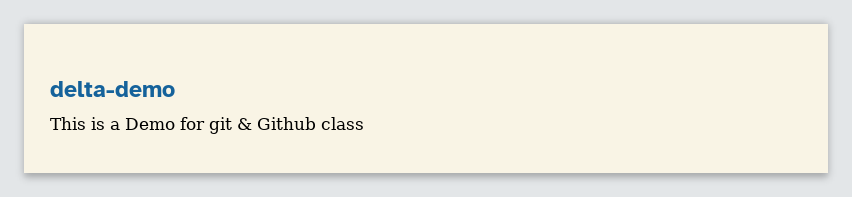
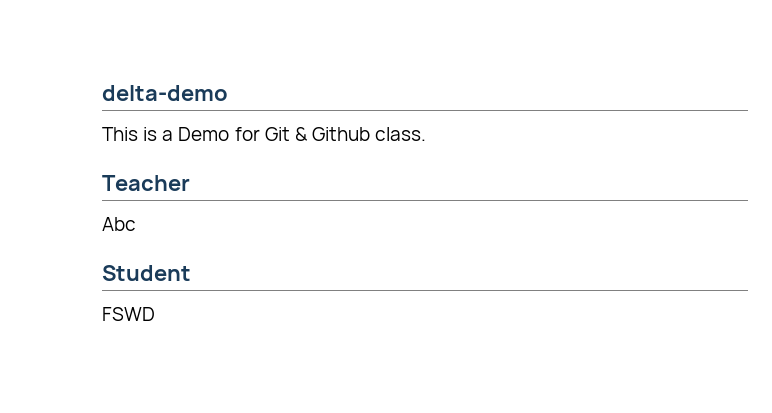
- This is a Demo for git & Github class
+ This is a Demo for Git & Github class.
+ Teacher
+ Abc
+ Student
+ FSWD

